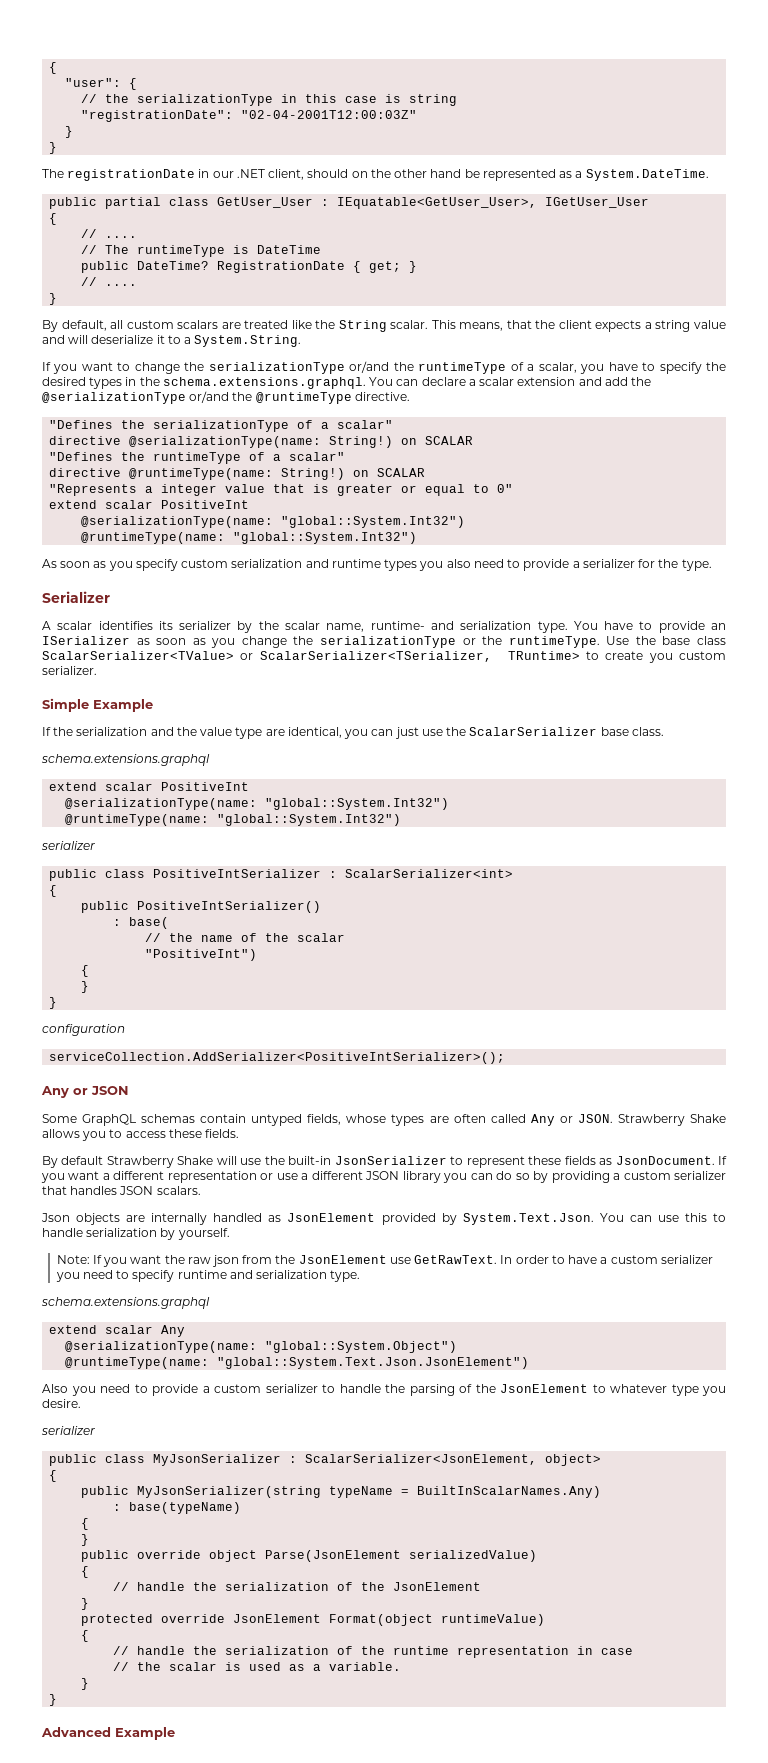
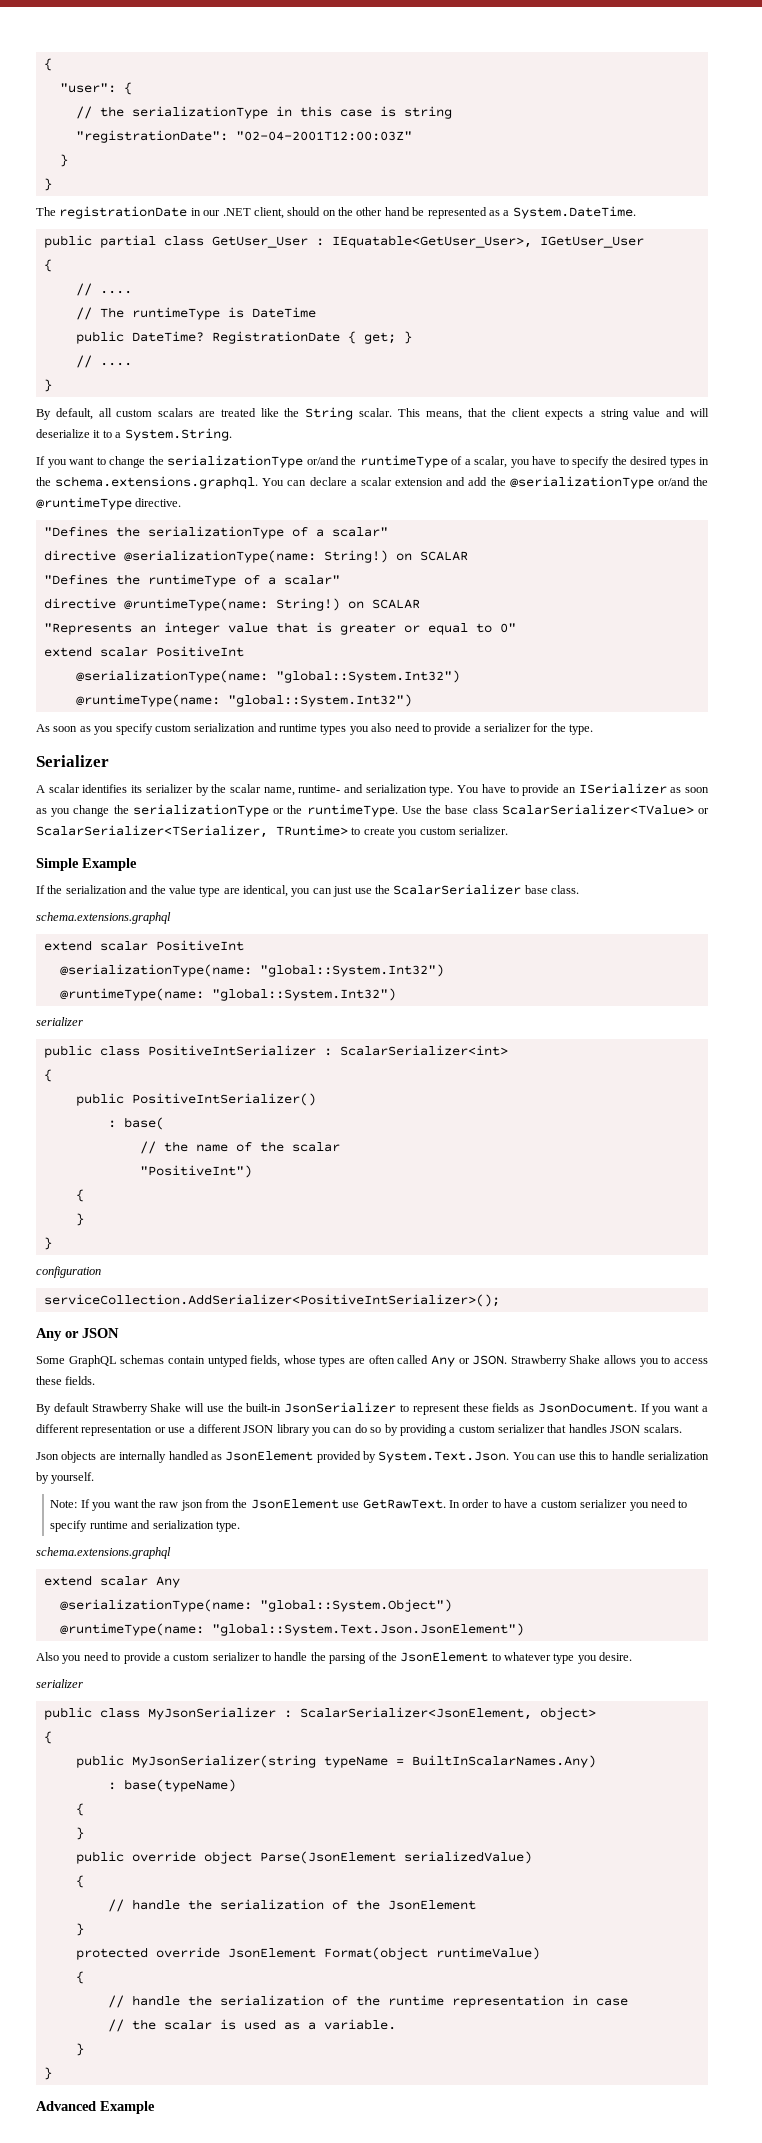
- "Represents a integer value that is greater or equal to 0"
+ "Represents an integer value that is greater or equal to 0"

